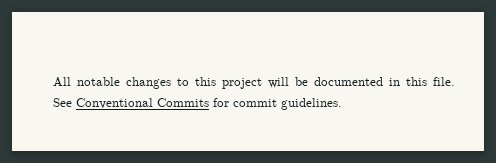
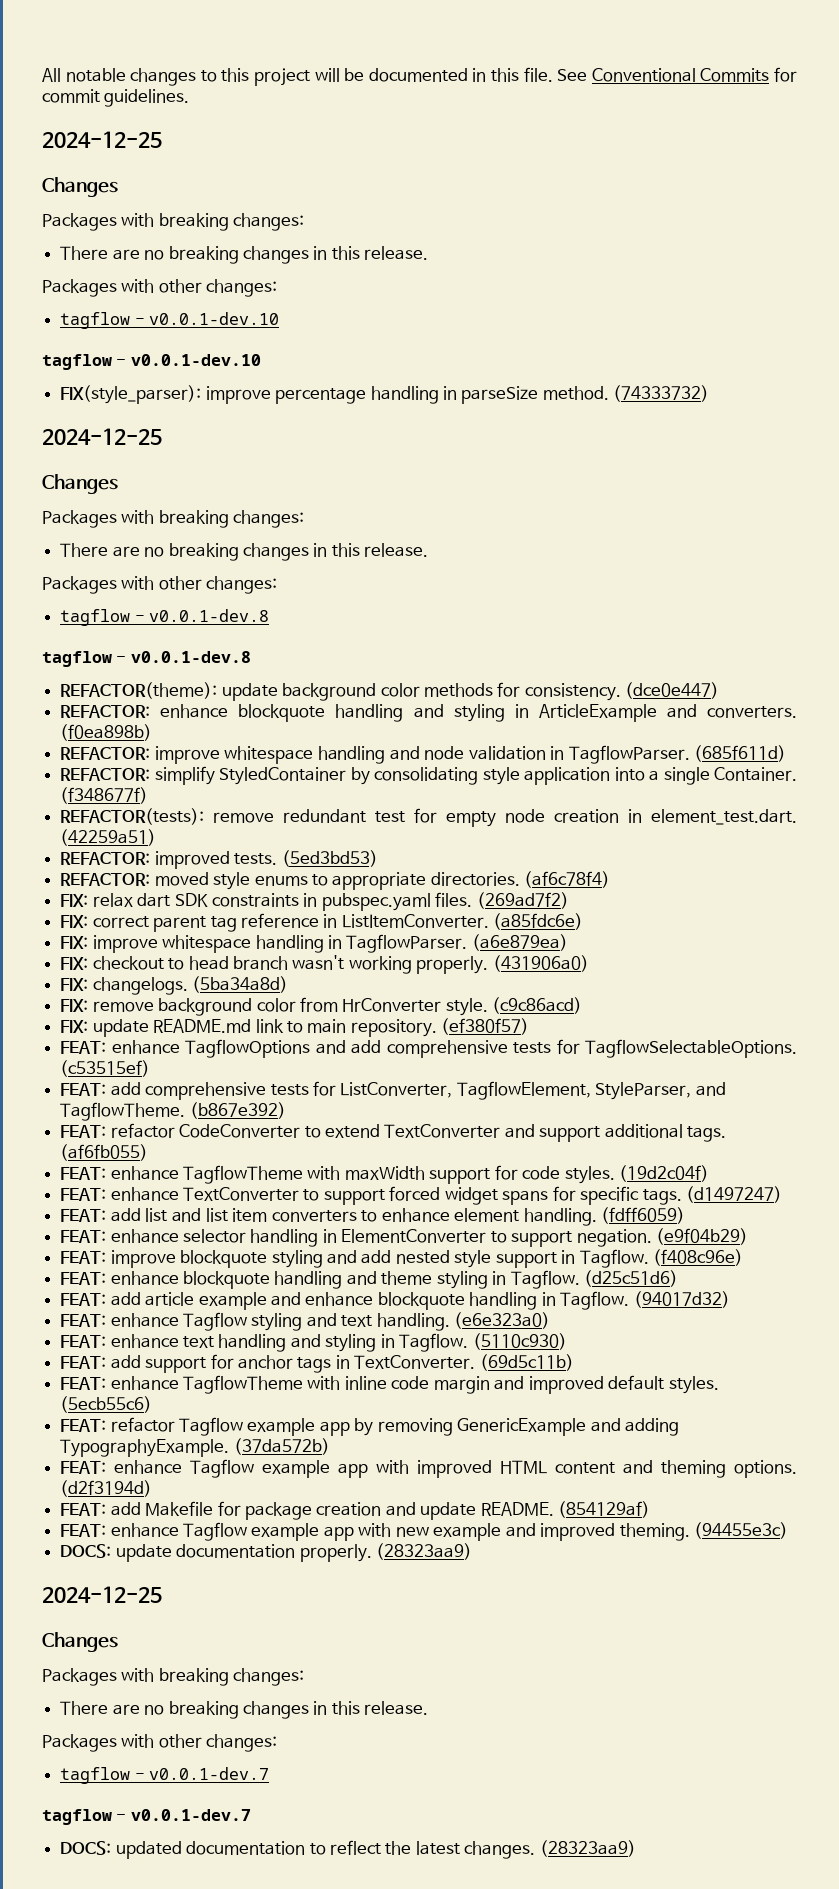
  See Conventional Commits for commit guidelines.
+ 2024-12-25
+ Changes
+ Packages with breaking changes:
+ There are no breaking changes in this release.
+ Packages with other changes:
+ tagflow - v0.0.1-dev.10
+ tagflow - v0.0.1-dev.10
+ FIX(style_parser): improve percentage handling in parseSize method. (74333732)
+ 2024-12-25
+ Changes
+ Packages with breaking changes:
+ There are no breaking changes in this release.
+ Packages with other changes:
+ tagflow - v0.0.1-dev.8
+ tagflow - v0.0.1-dev.8
+ REFACTOR(theme): update background color methods for consistency. (dce0e447)
+ REFACTOR: enhance blockquote handling and styling in ArticleExample and converters. (f0ea898b)
+ REFACTOR: improve whitespace handling and node validation in TagflowParser. (685f611d)
+ REFACTOR: simplify StyledContainer by consolidating style application into a single Container. (f348677f)
+ REFACTOR(tests): remove redundant test for empty node creation in element_test.dart. (42259a51)
+ REFACTOR: improved tests. (5ed3bd53)
+ REFACTOR: moved style enums to appropriate directories. (af6c78f4)
+ FIX: relax dart SDK constraints in pubspec.yaml files. (269ad7f2)
+ FIX: correct parent tag reference in ListItemConverter. (a85fdc6e)
+ FIX: improve whitespace handling in TagflowParser. (a6e879ea)
+ FIX: checkout to head branch wasn't working properly. (431906a0)
+ FIX: changelogs. (5ba34a8d)
+ FIX: remove background color from HrConverter style. (c9c86acd)
+ FIX: update README.md link to main repository. (ef380f57)
+ FEAT: enhance TagflowOptions and add comprehensive tests for TagflowSelectableOptions. (c53515ef)
+ FEAT: add comprehensive tests for ListConverter, TagflowElement, StyleParser, and TagflowTheme. (b867e392)
+ FEAT: refactor CodeConverter to extend TextConverter and support additional tags. (af6fb055)
+ FEAT: enhance TagflowTheme with maxWidth support for code styles. (19d2c04f)
+ FEAT: enhance TextConverter to support forced widget spans for specific tags. (d1497247)
+ FEAT: add list and list item converters to enhance element handling. (fdff6059)
+ FEAT: enhance selector handling in ElementConverter to support negation. (e9f04b29)
+ FEAT: improve blockquote styling and add nested style support in Tagflow. (f408c96e)
+ FEAT: enhance blockquote handling and theme styling in Tagflow. (d25c51d6)
+ FEAT: add article example and enhance blockquote handling in Tagflow. (94017d32)
+ FEAT: enhance Tagflow styling and text handling. (e6e323a0)
+ FEAT: enhance text handling and styling in Tagflow. (5110c930)
+ FEAT: add support for anchor tags in TextConverter. (69d5c11b)
+ FEAT: enhance TagflowTheme with inline code margin and improved default styles. (5ecb55c6)
+ FEAT: refactor Tagflow example app by removing GenericExample and adding TypographyExample. (37da572b)
+ FEAT: enhance Tagflow example app with improved HTML content and theming options. (d2f3194d)
+ FEAT: add Makefile for package creation and update README. (854129af)
+ FEAT: enhance Tagflow example app with new example and improved theming. (94455e3c)
+ DOCS: update documentation properly. (28323aa9)
+ 2024-12-25
+ Changes
+ Packages with breaking changes:
+ There are no breaking changes in this release.
+ Packages with other changes:
+ tagflow - v0.0.1-dev.7
+ tagflow - v0.0.1-dev.7
+ DOCS: updated documentation to reflect the latest changes. (28323aa9)

